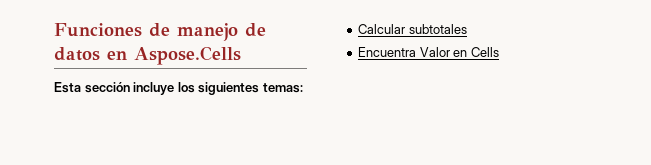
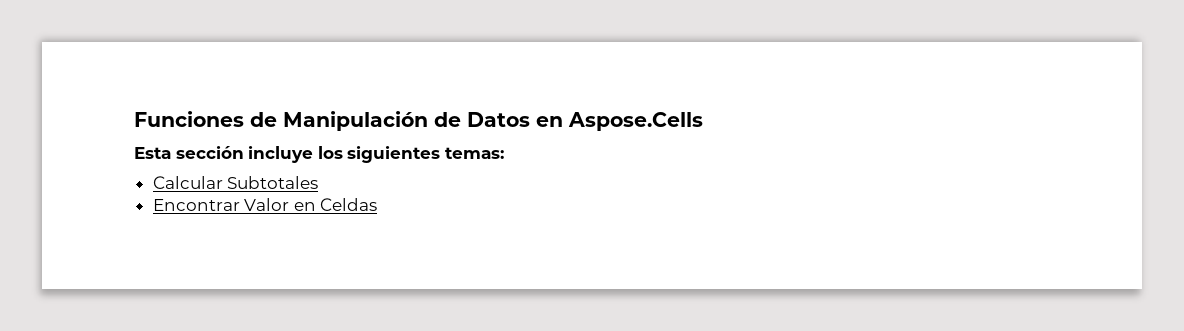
- Funciones de manejo de datos en Aspose.Cells
+ Funciones de Manipulación de Datos en Aspose.Cells
- Calcular subtotales
- Encuentra Valor en Cells
+ Calcular Subtotales
+ Encontrar Valor en Celdas

